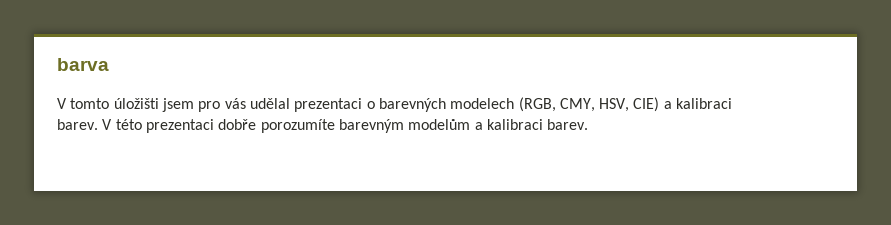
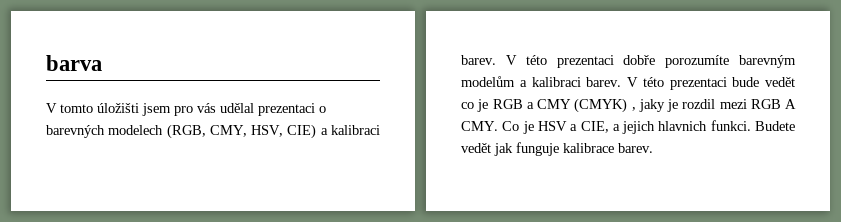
+ V této prezentaci bude vedět co je RGB a CMY (CMYK) , jaky je rozdil mezi RGB A CMY. Co je HSV a CIE, a jejich hlavnich funkci. Budete vedět jak funguje kalibrace barev.

